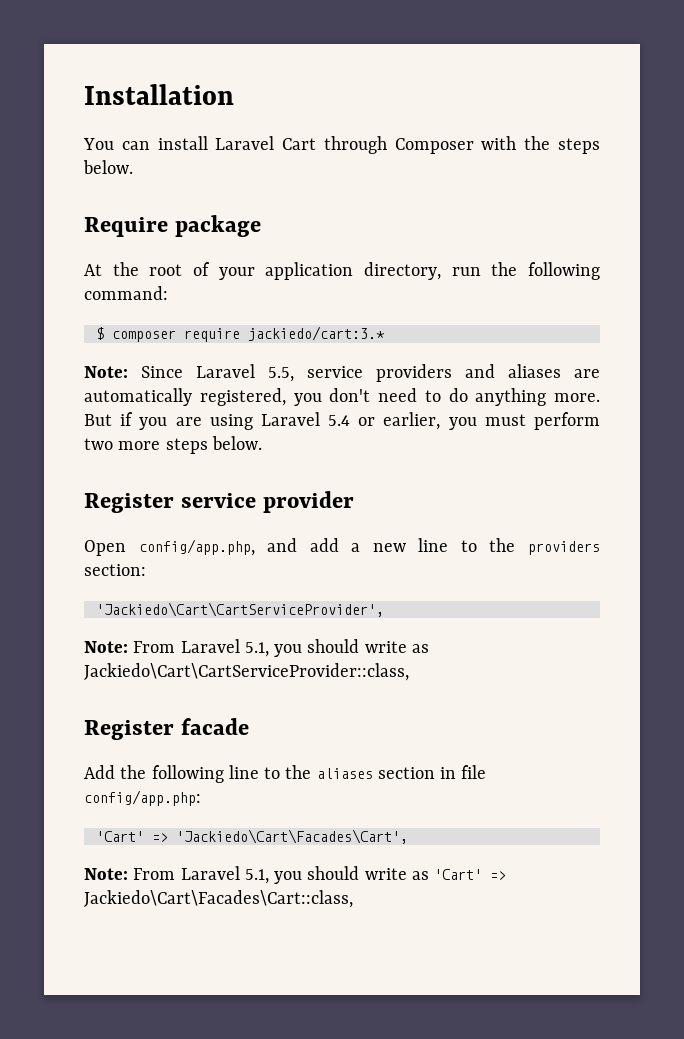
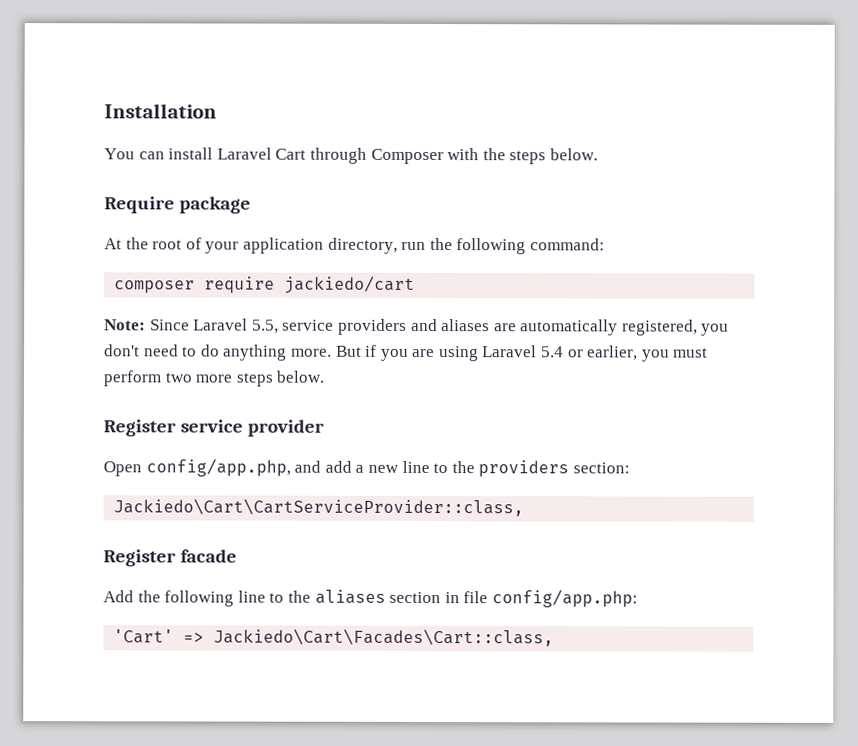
- $ composer require jackiedo/cart:3.*
+ composer require jackiedo/cart
- 'Jackiedo\Cart\CartServiceProvider',
- Note: From Laravel 5.1, you should write as Jackiedo\Cart\CartServiceProvider::class,
+ Jackiedo\Cart\CartServiceProvider::class,
- 'Cart' => 'Jackiedo\Cart\Facades\Cart',
- Note: From Laravel 5.1, you should write as 'Cart' => Jackiedo\Cart\Facades\Cart::class,
+ 'Cart' => Jackiedo\Cart\Facades\Cart::class,

